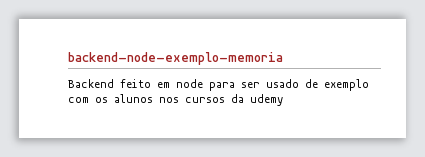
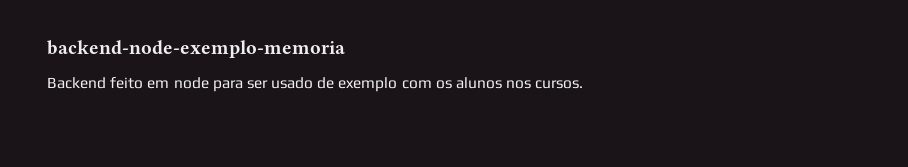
- Backend feito em node para ser usado de exemplo com os alunos nos cursos da udemy
+ Backend feito em node para ser usado de exemplo com os alunos nos cursos.

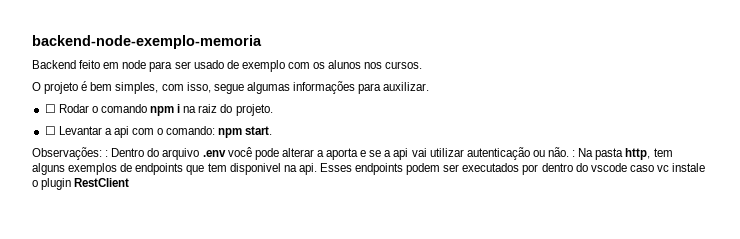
+ O projeto é bem simples, com isso, segue algumas informações para auxilizar.
+ ☐ Rodar o comando npm i na raiz do projeto.
+ ☐ Levantar a api com o comando: npm start.
+ Observações: : Dentro do arquivo .env você pode alterar a aporta e se a api vai utilizar autenticação ou não. : Na pasta http, tem alguns exemplos de endpoints que tem disponivel na api. Esses endpoints podem ser executados por dentro do vscode caso vc instale o plugin RestClient

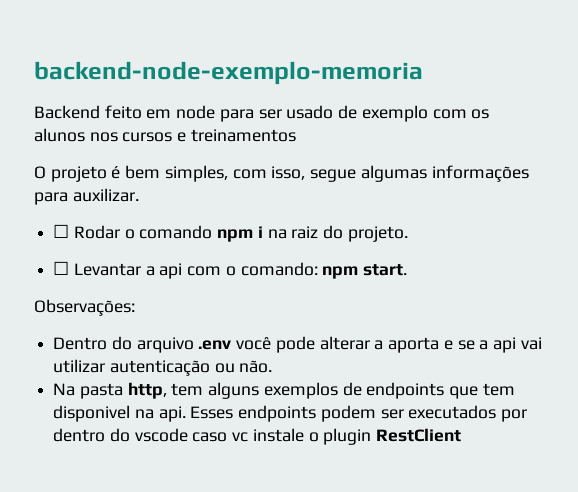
- Backend feito em node para ser usado de exemplo com os alunos nos cursos.
+ Backend feito em node para ser usado de exemplo com os alunos nos cursos e treinamentos
- Observações: : Dentro do arquivo .env você pode alterar a aporta e se a api vai utilizar autenticação ou não. : Na pasta http, tem alguns exemplos de endpoints que tem disponivel na api.
+ Observações:
+ Dentro do arquivo .env você pode alterar a aporta e se a api vai utilizar autenticação ou não.
+ Na pasta http, tem alguns exemplos de endpoints que tem disponivel na api.

